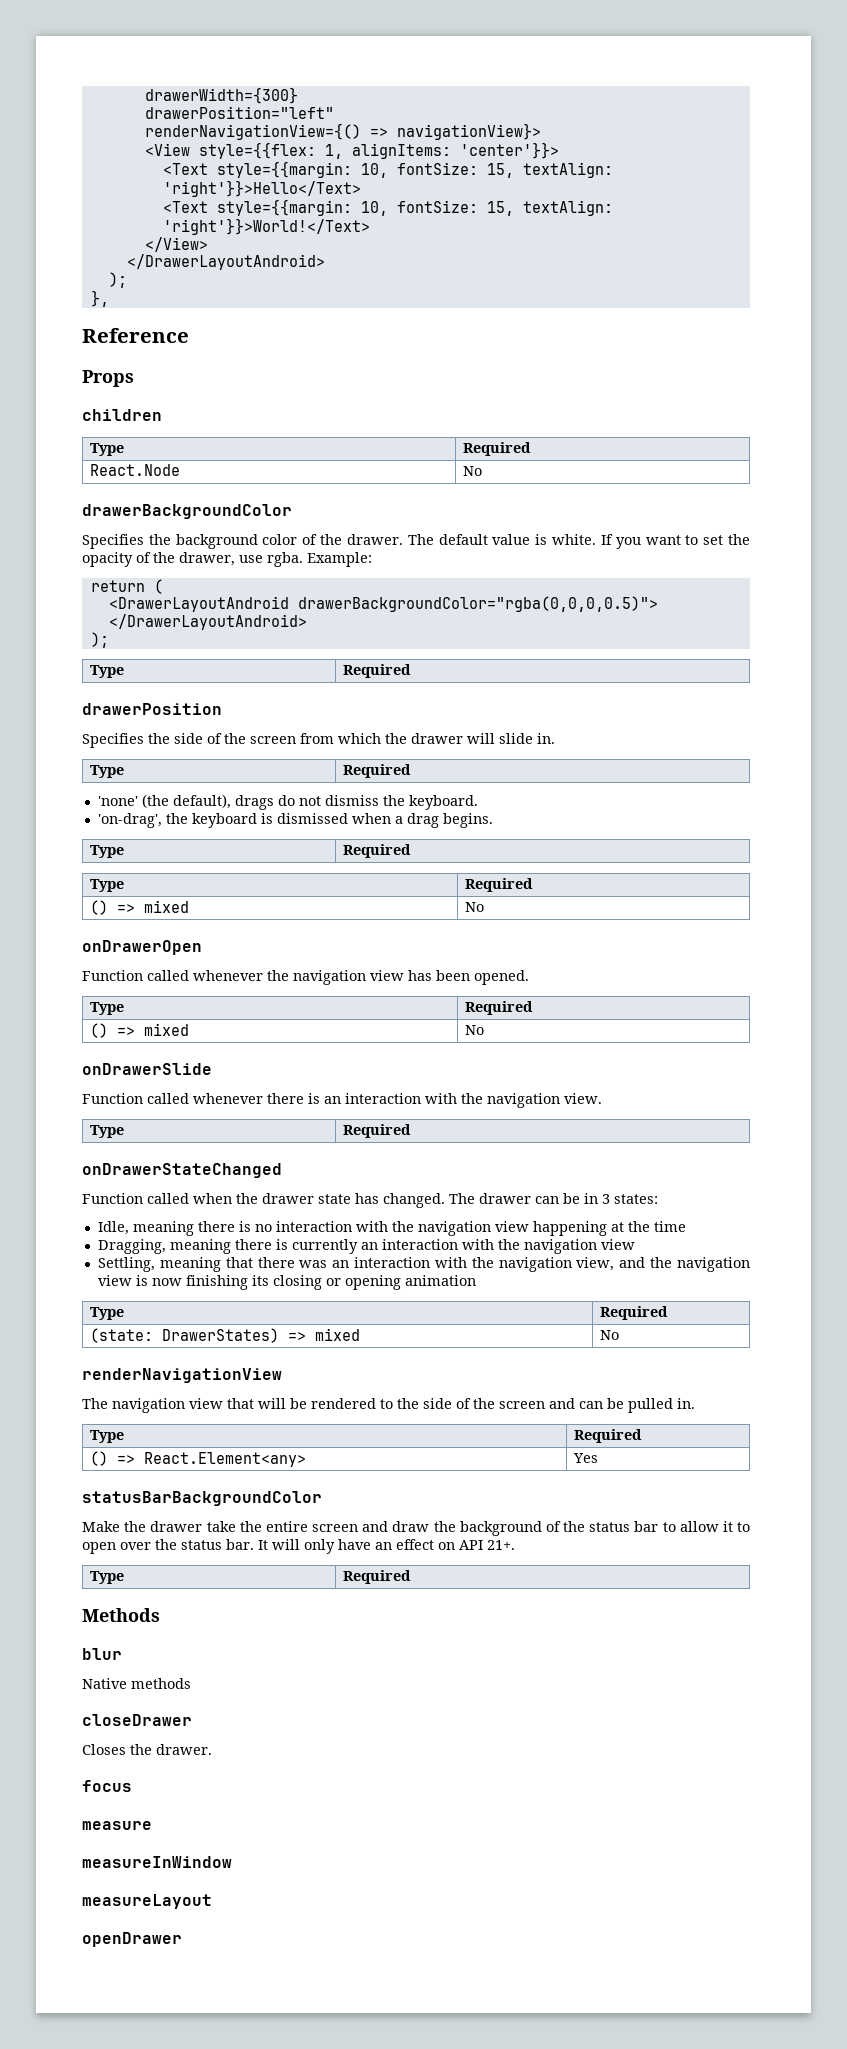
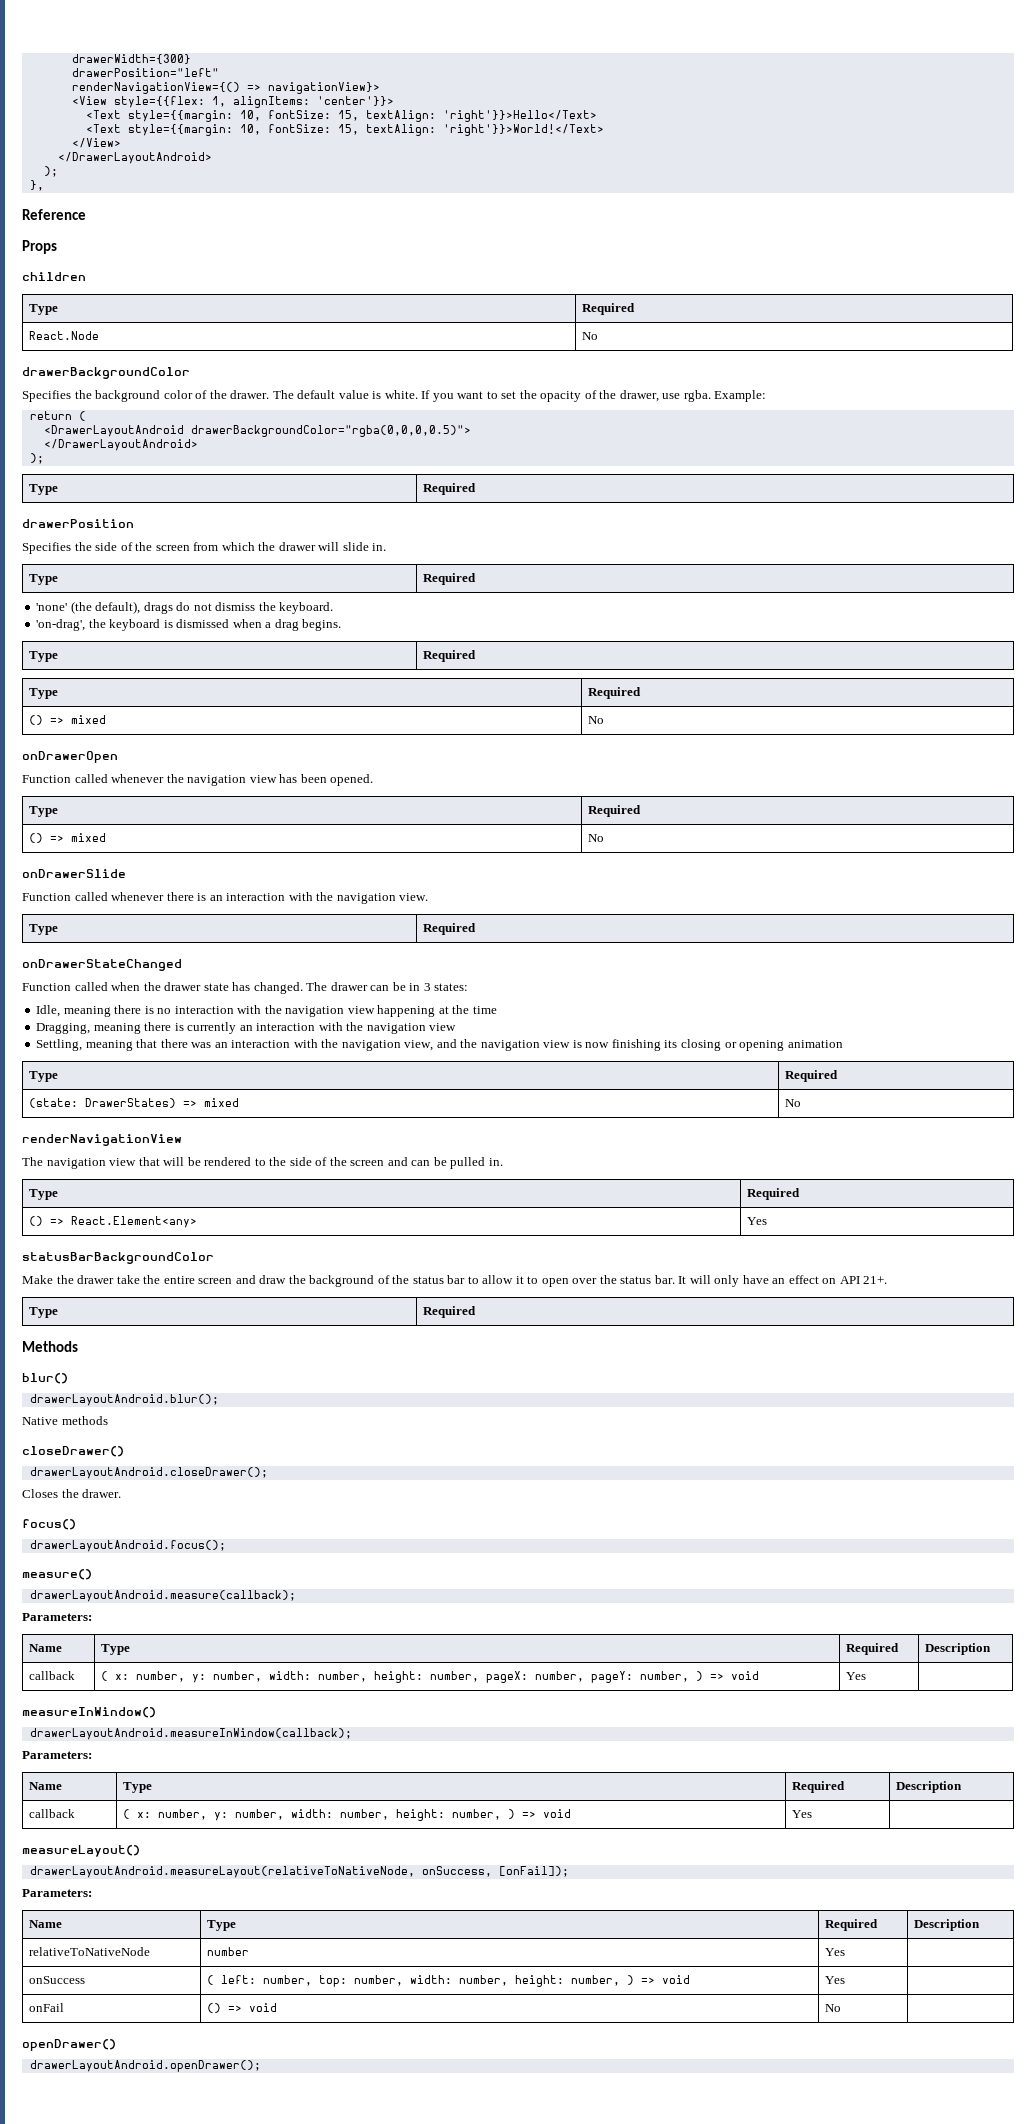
- blur
+ blur()
+ drawerLayoutAndroid.blur();
- closeDrawer
+ closeDrawer()
+ drawerLayoutAndroid.closeDrawer();
- focus
- measure
- measureInWindow
- measureLayout
- openDrawer
+ focus()
+ drawerLayoutAndroid.focus();
+ measure()
+ drawerLayoutAndroid.measure(callback);
+ Parameters:
+ Name | Type | Required | Description
+ callback | ( x: number, y: number, width: number, height: number, pageX: number, pageY: number, ) => void | Yes |
+ measureInWindow()
+ drawerLayoutAndroid.measureInWindow(callback);
+ Parameters:
+ Name | Type | Required | Description
+ callback | ( x: number, y: number, width: number, height: number, ) => void | Yes |
+ measureLayout()
+ drawerLayoutAndroid.measureLayout(relativeToNativeNode, onSuccess, [onFail]);
+ Parameters:
+ Name | Type | Required | Description
+ relativeToNativeNode | number | Yes |
+ onSuccess | ( left: number, top: number, width: number, height: number, ) => void | Yes |
+ onFail | () => void | No |
+ openDrawer()
+ drawerLayoutAndroid.openDrawer();

